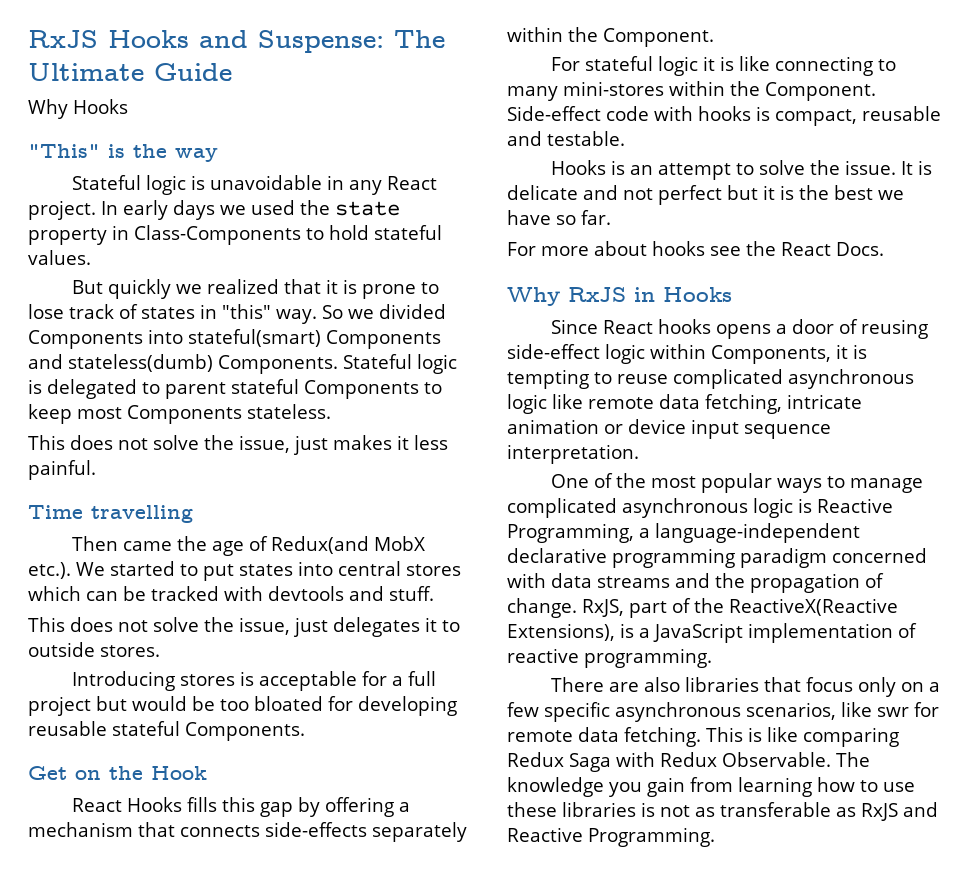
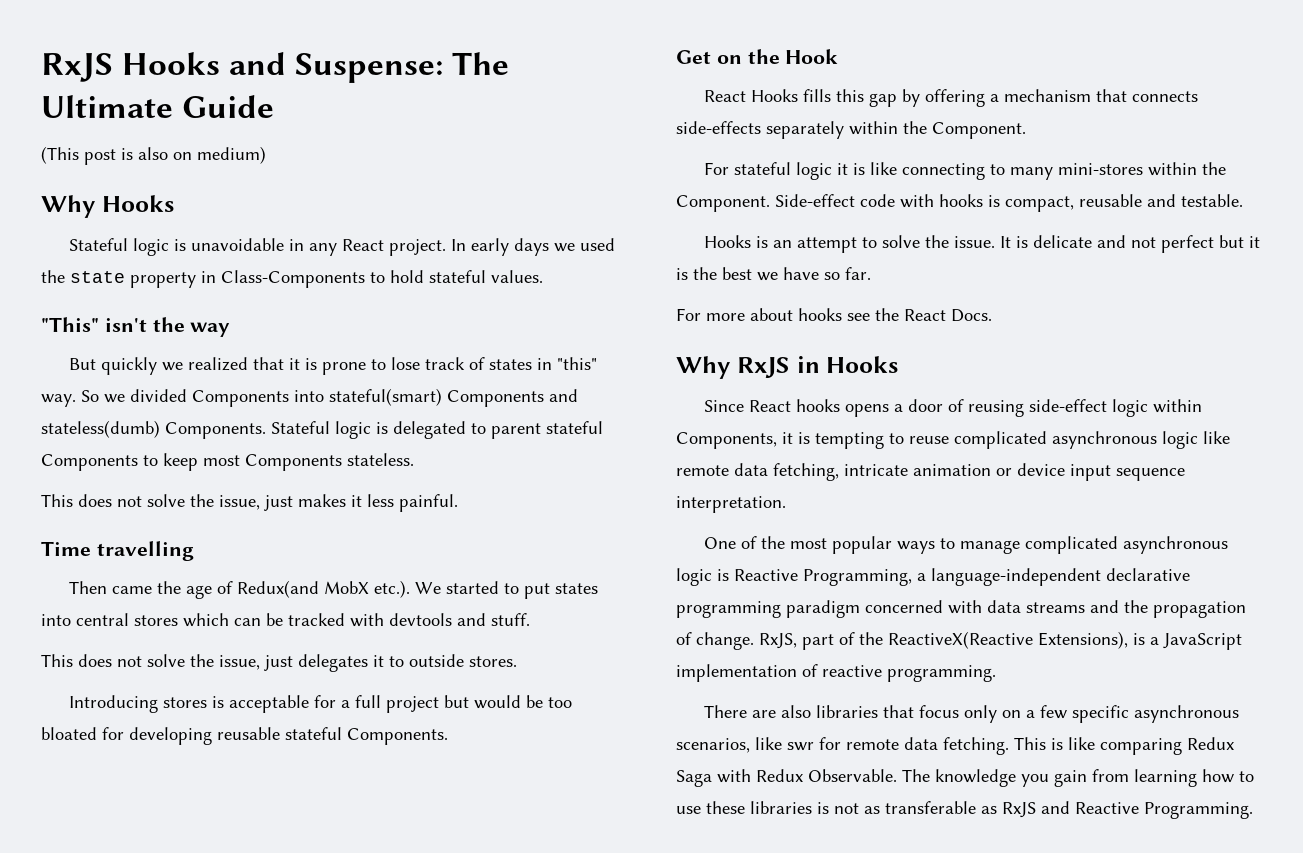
+ (This post is also on medium)
  Why Hooks
- "This" is the way
+ "This" isn't the way

